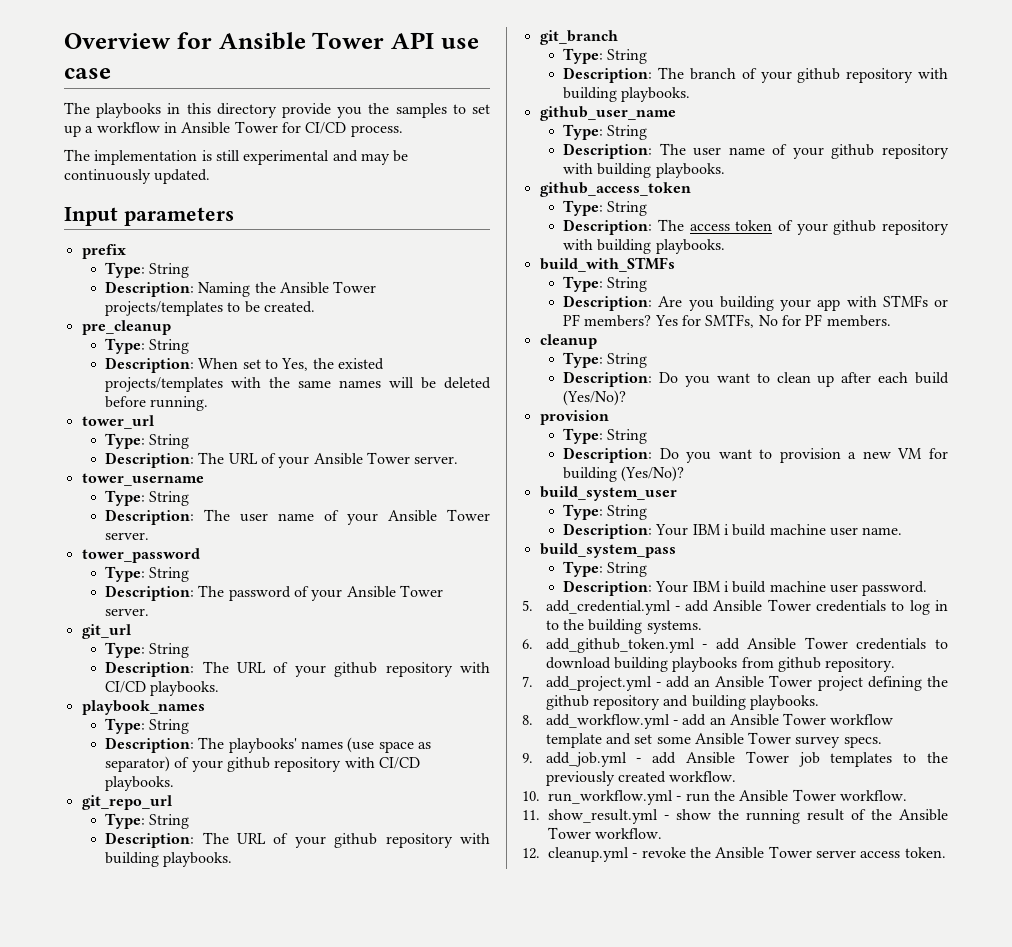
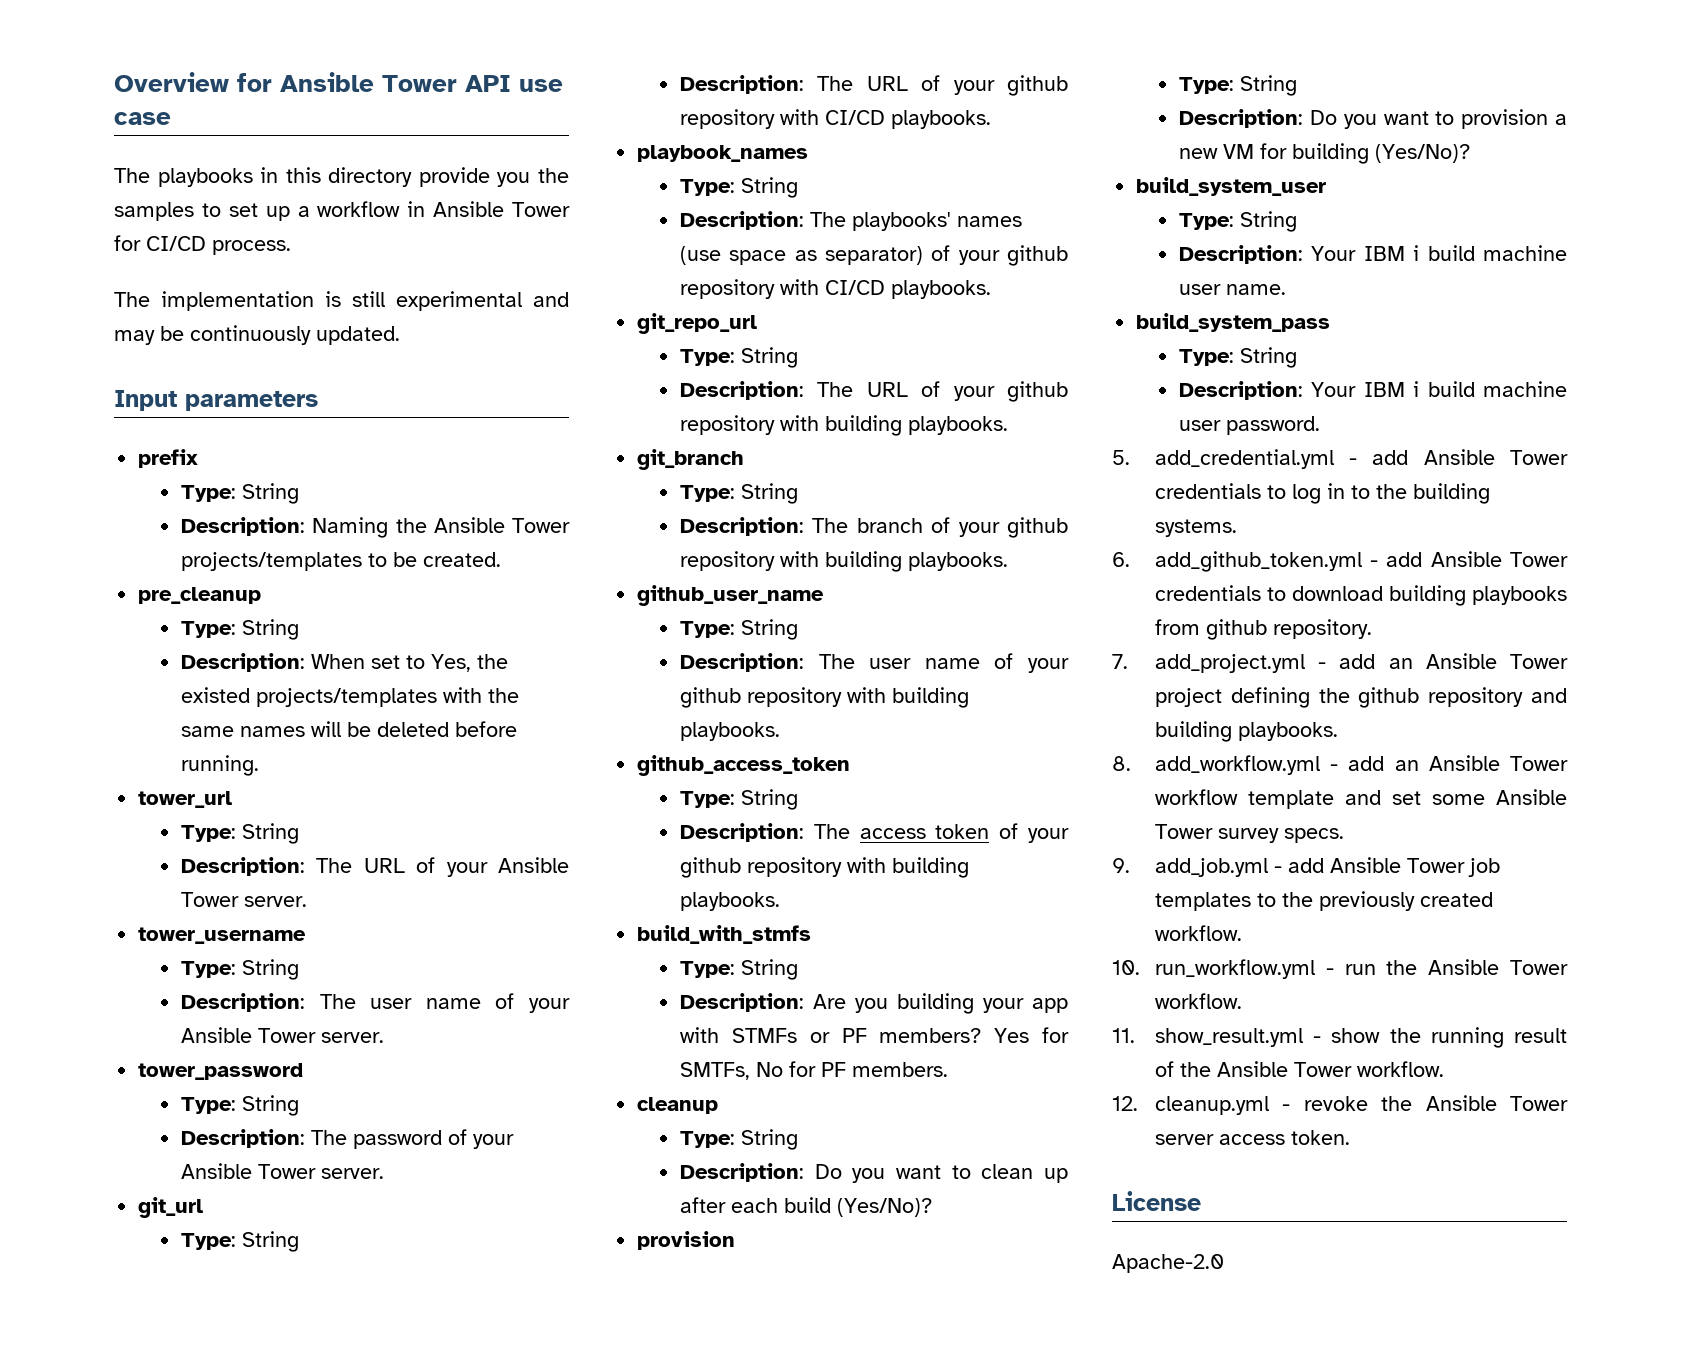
- build_with_STMFs
+ build_with_stmfs
+ License
+ Apache-2.0

